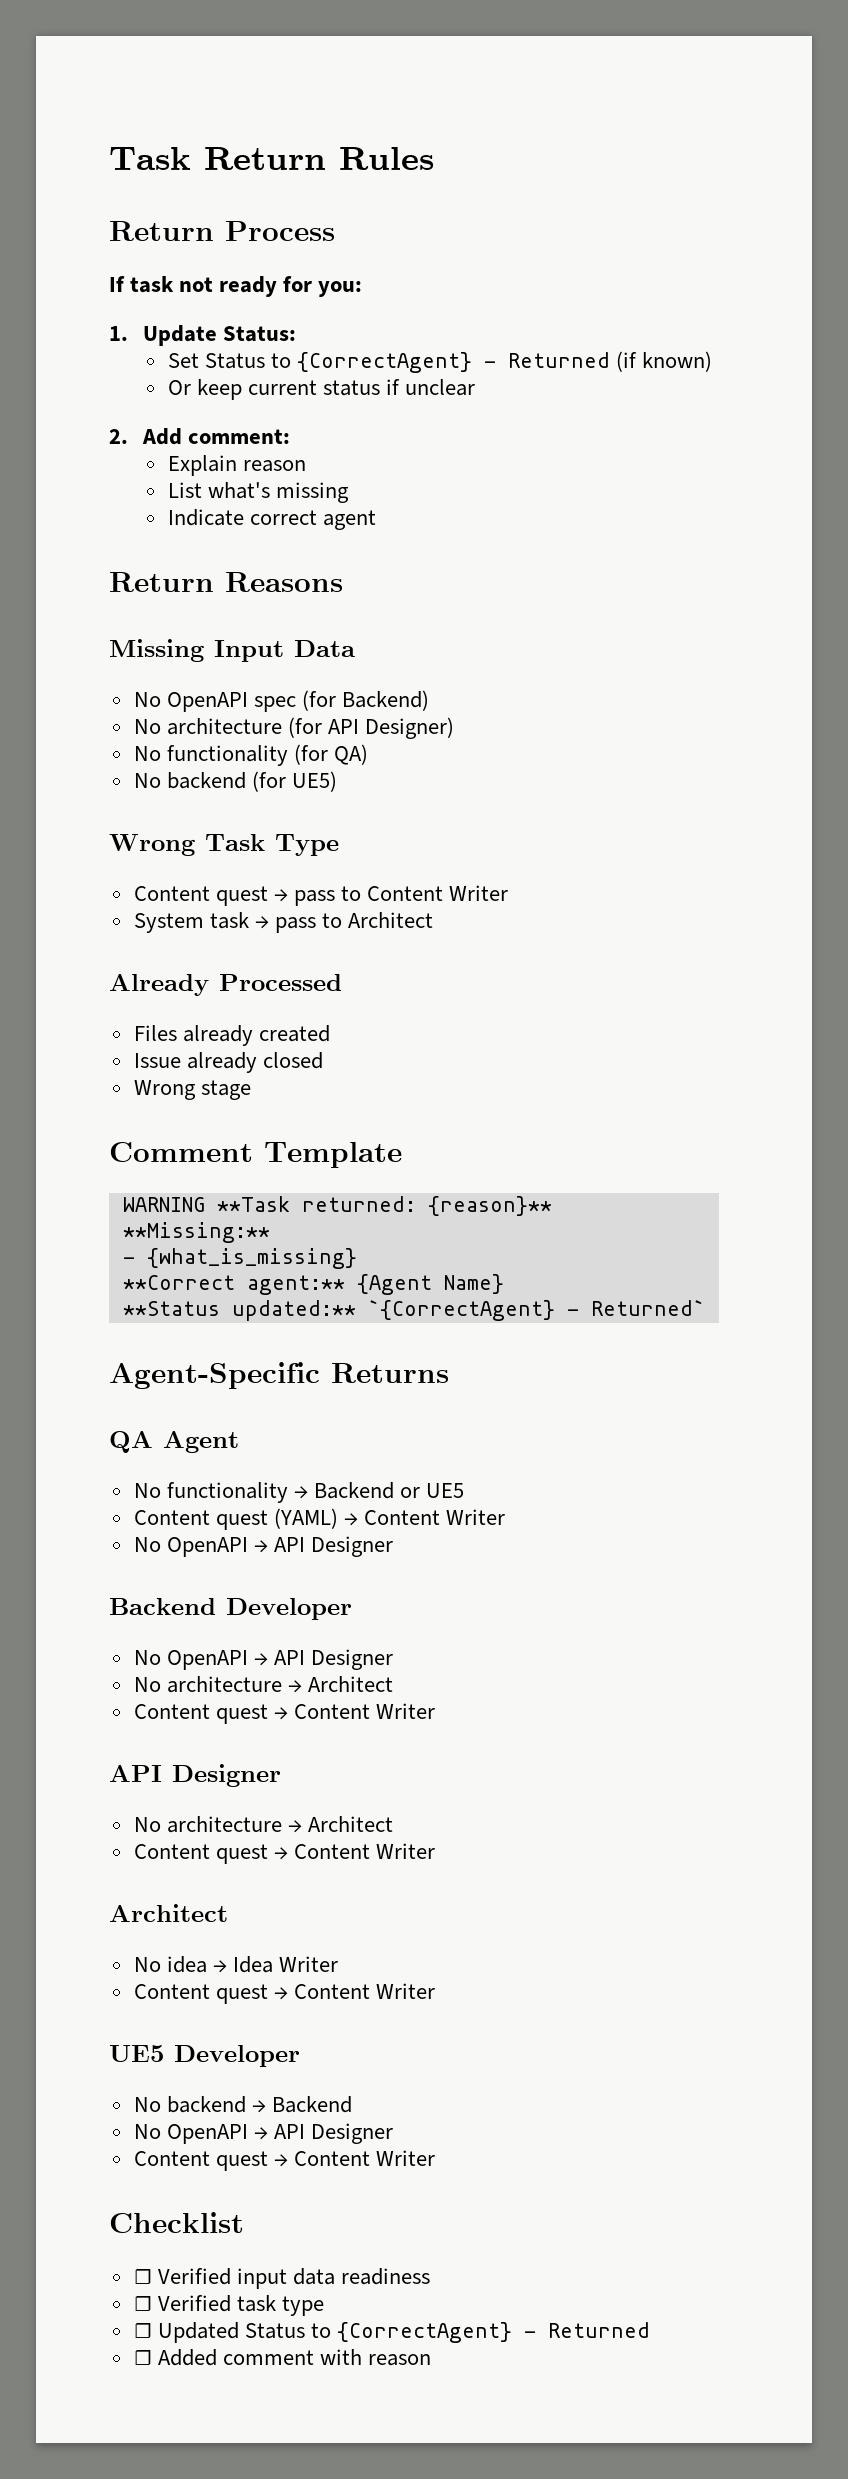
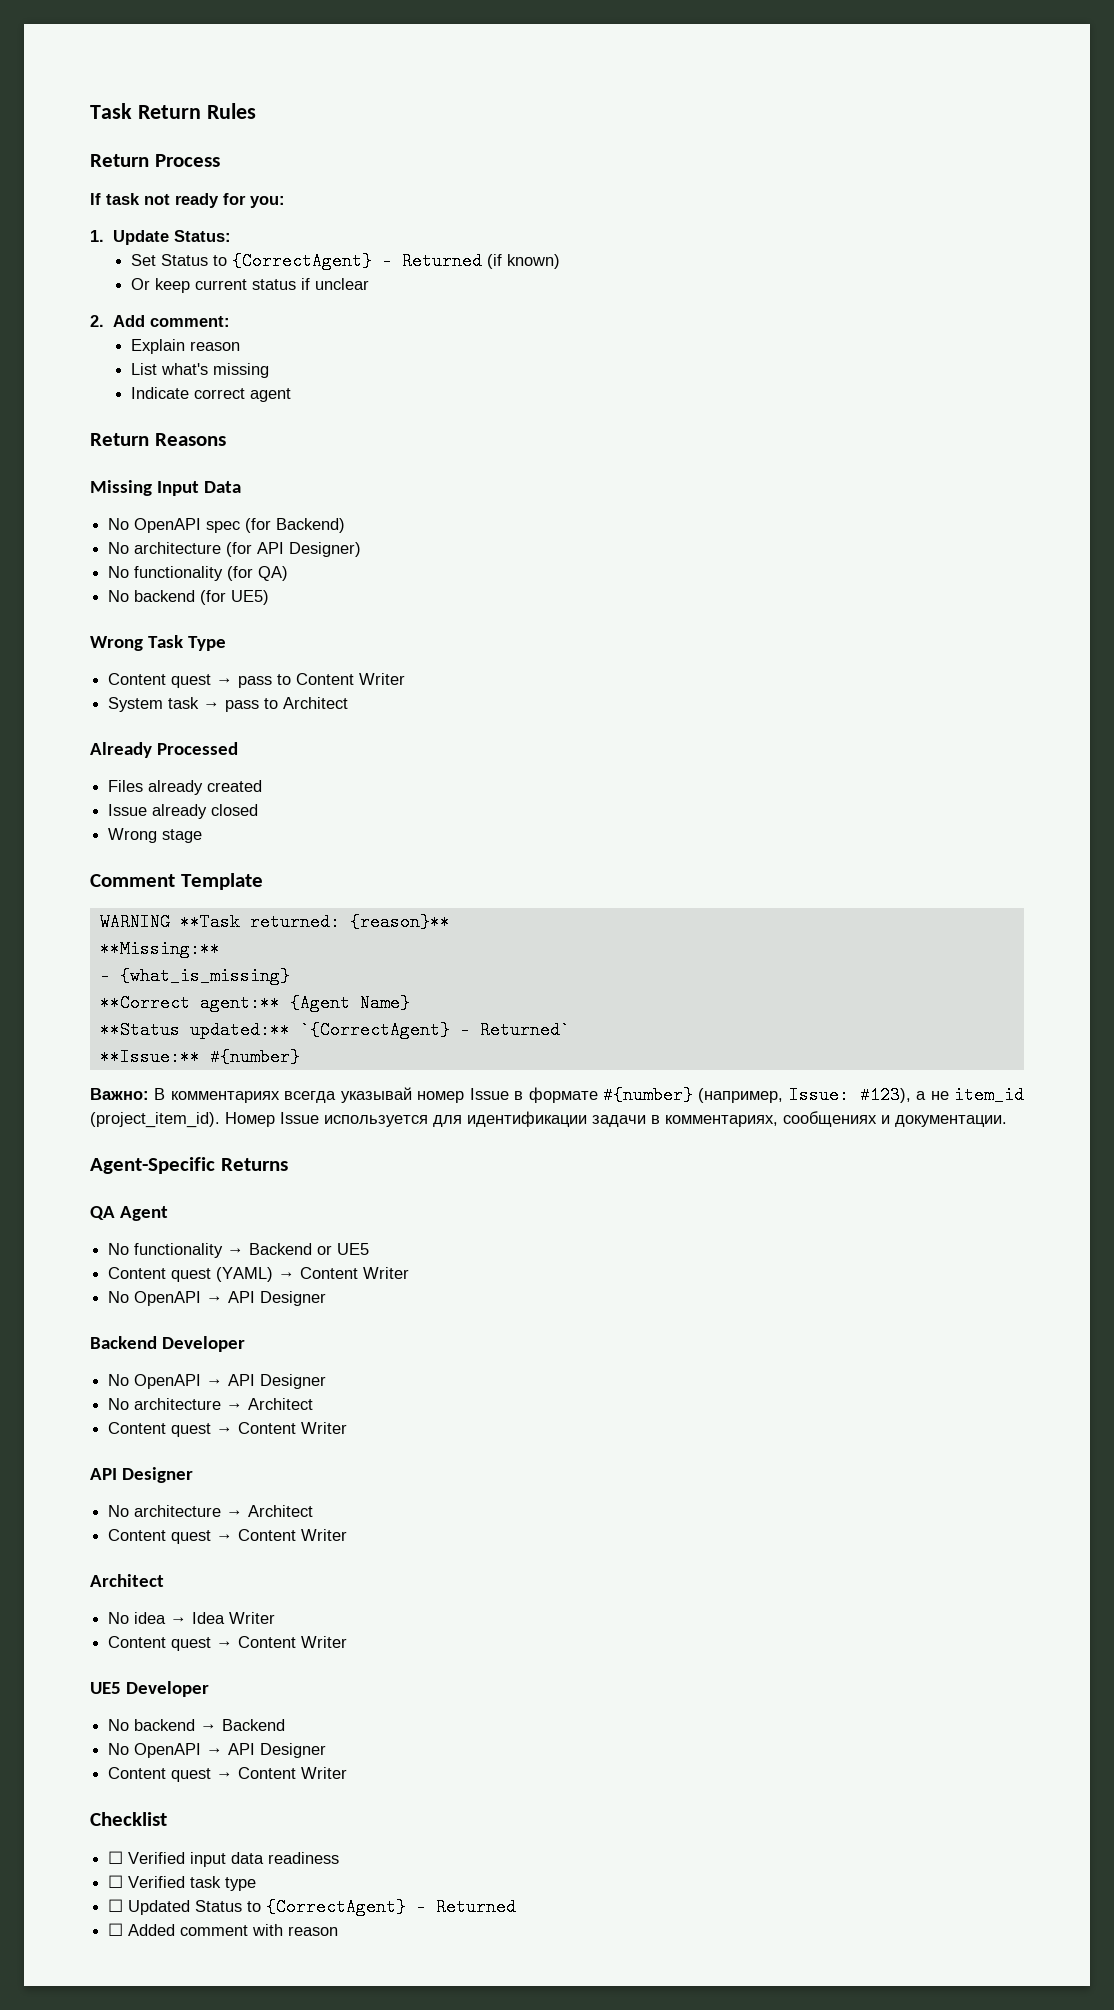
+ **Issue:** #{number}
+ Важно: В комментариях всегда указывай номер Issue в формате #{number} (например, Issue: #123), а не item_id (project_item_id). Номер Issue используется для идентификации задачи в комментариях, сообщениях и документации.

